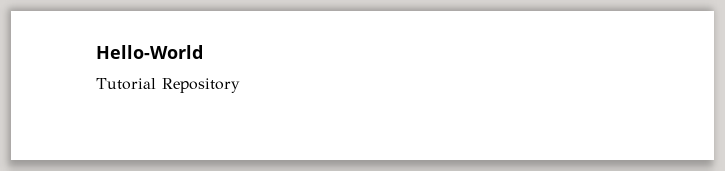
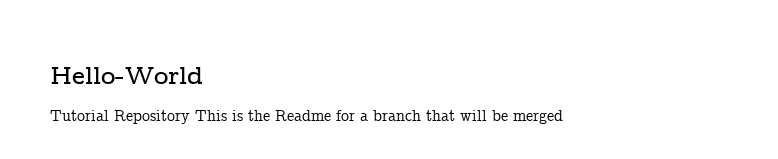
- Tutorial Repository
+ Tutorial Repository This is the Readme for a branch that will be merged

